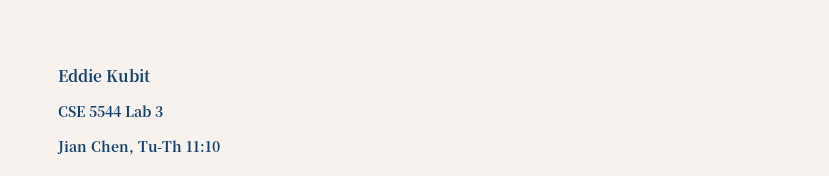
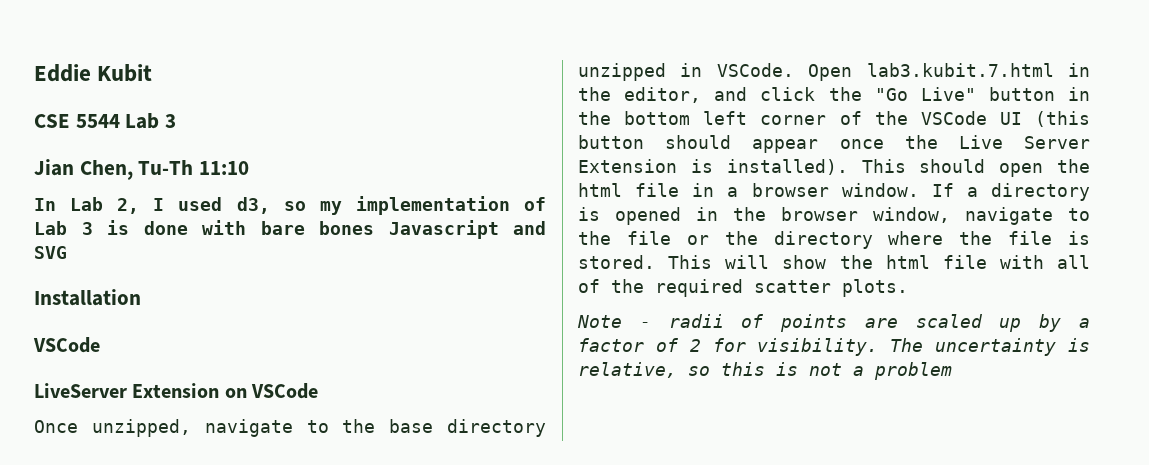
+ In Lab 2, I used d3, so my implementation of Lab 3 is done with bare bones Javascript and SVG
+ Installation
+ VSCode
+ LiveServer Extension on VSCode
+ Once unzipped, navigate to the base directory unzipped in VSCode. Open lab3.kubit.7.html in the editor, and click the "Go Live" button in the bottom left corner of the VSCode UI (this button should appear once the Live Server Extension is installed). This should open the html file in a browser window. If a directory is opened in the browser window, navigate to the file or the directory where the file is stored. This will show the html file with all of the required scatter plots.
+ Note - radii of points are scaled up by a factor of 2 for visibility. The uncertainty is relative, so this is not a problem

